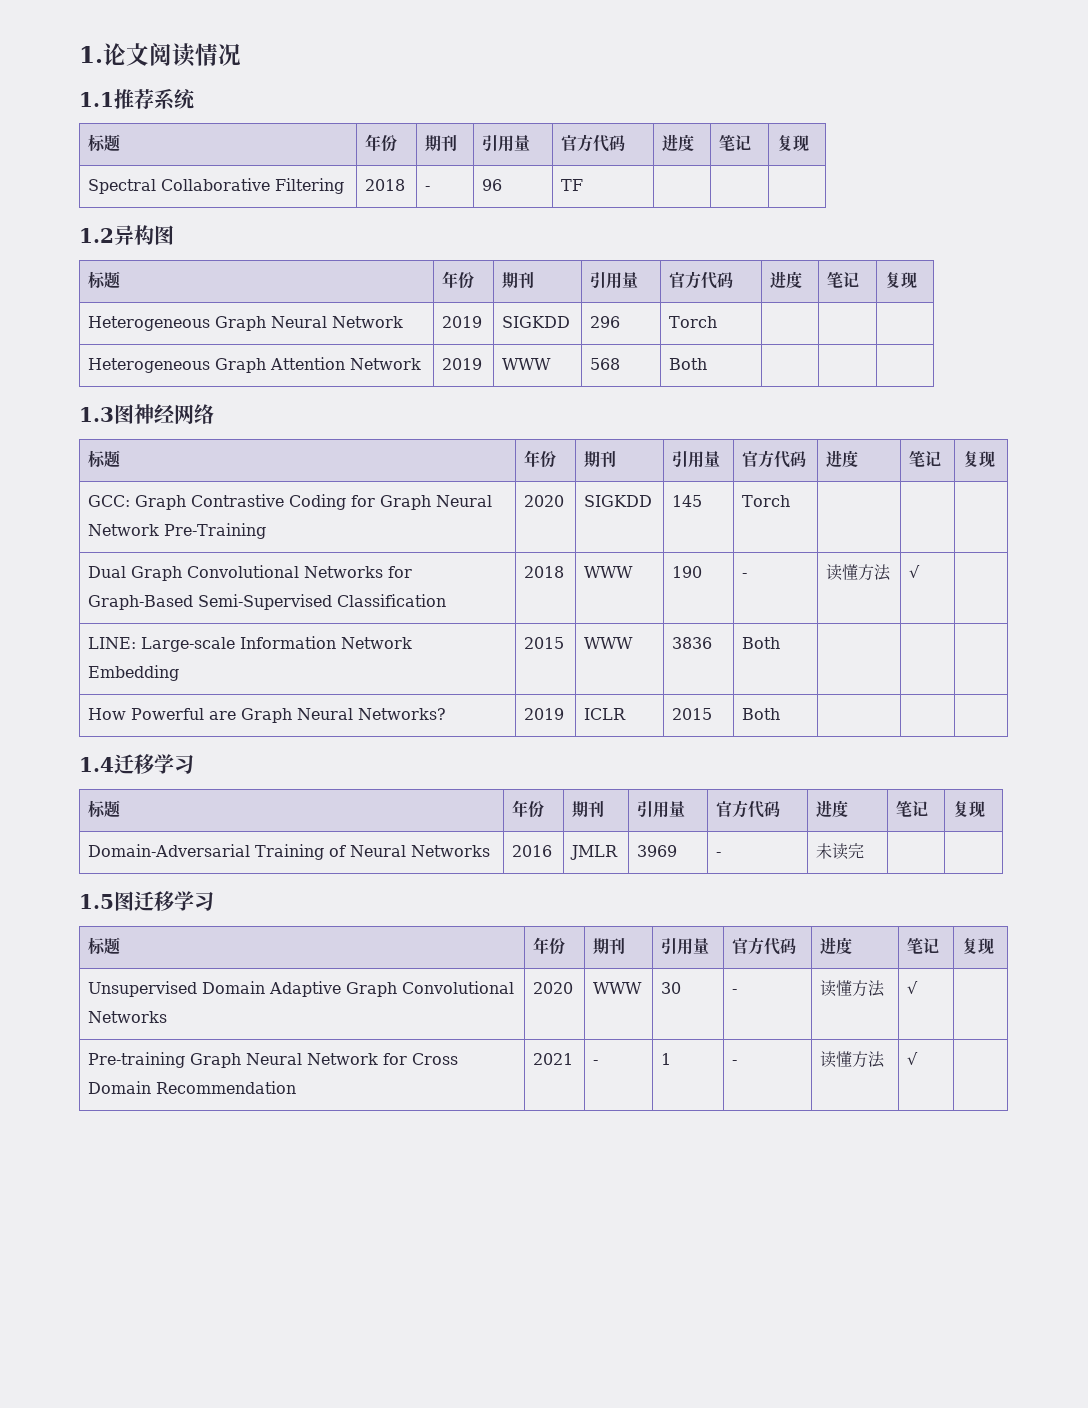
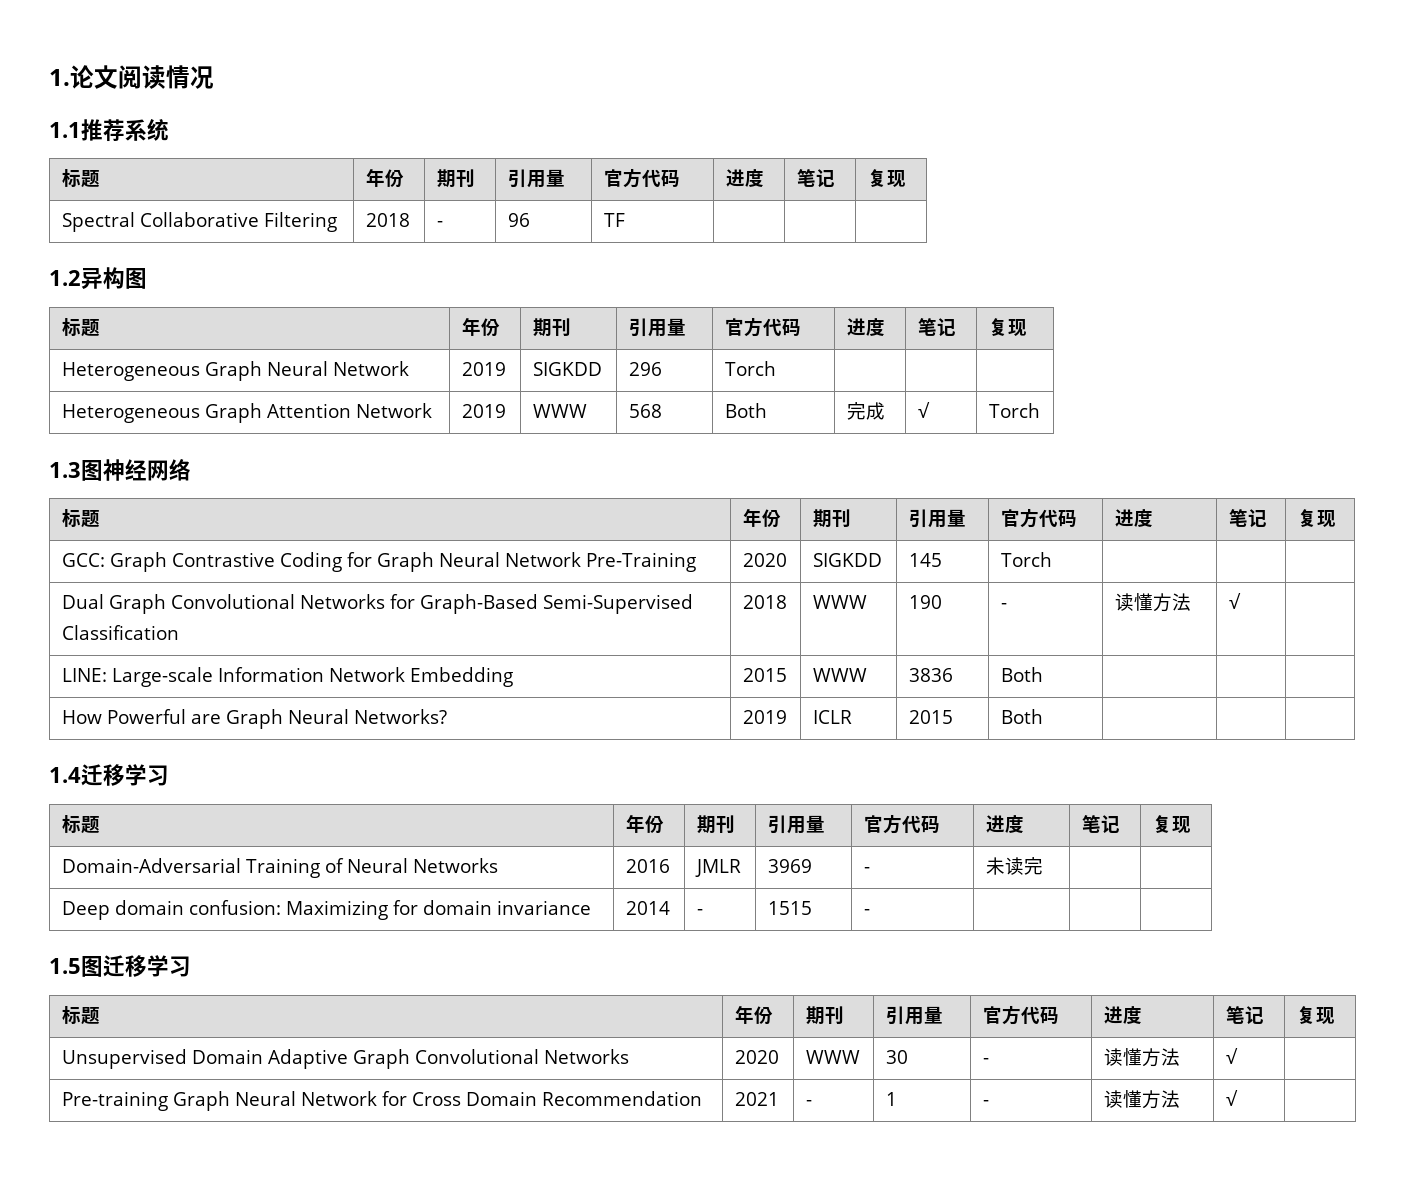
- Heterogeneous Graph Attention Network | 2019 | WWW | 568 | Both | | |
+ Heterogeneous Graph Attention Network | 2019 | WWW | 568 | Both | 完成 | √ | Torch
+ Deep domain confusion: Maximizing for domain invariance | 2014 | - | 1515 | - | | |

